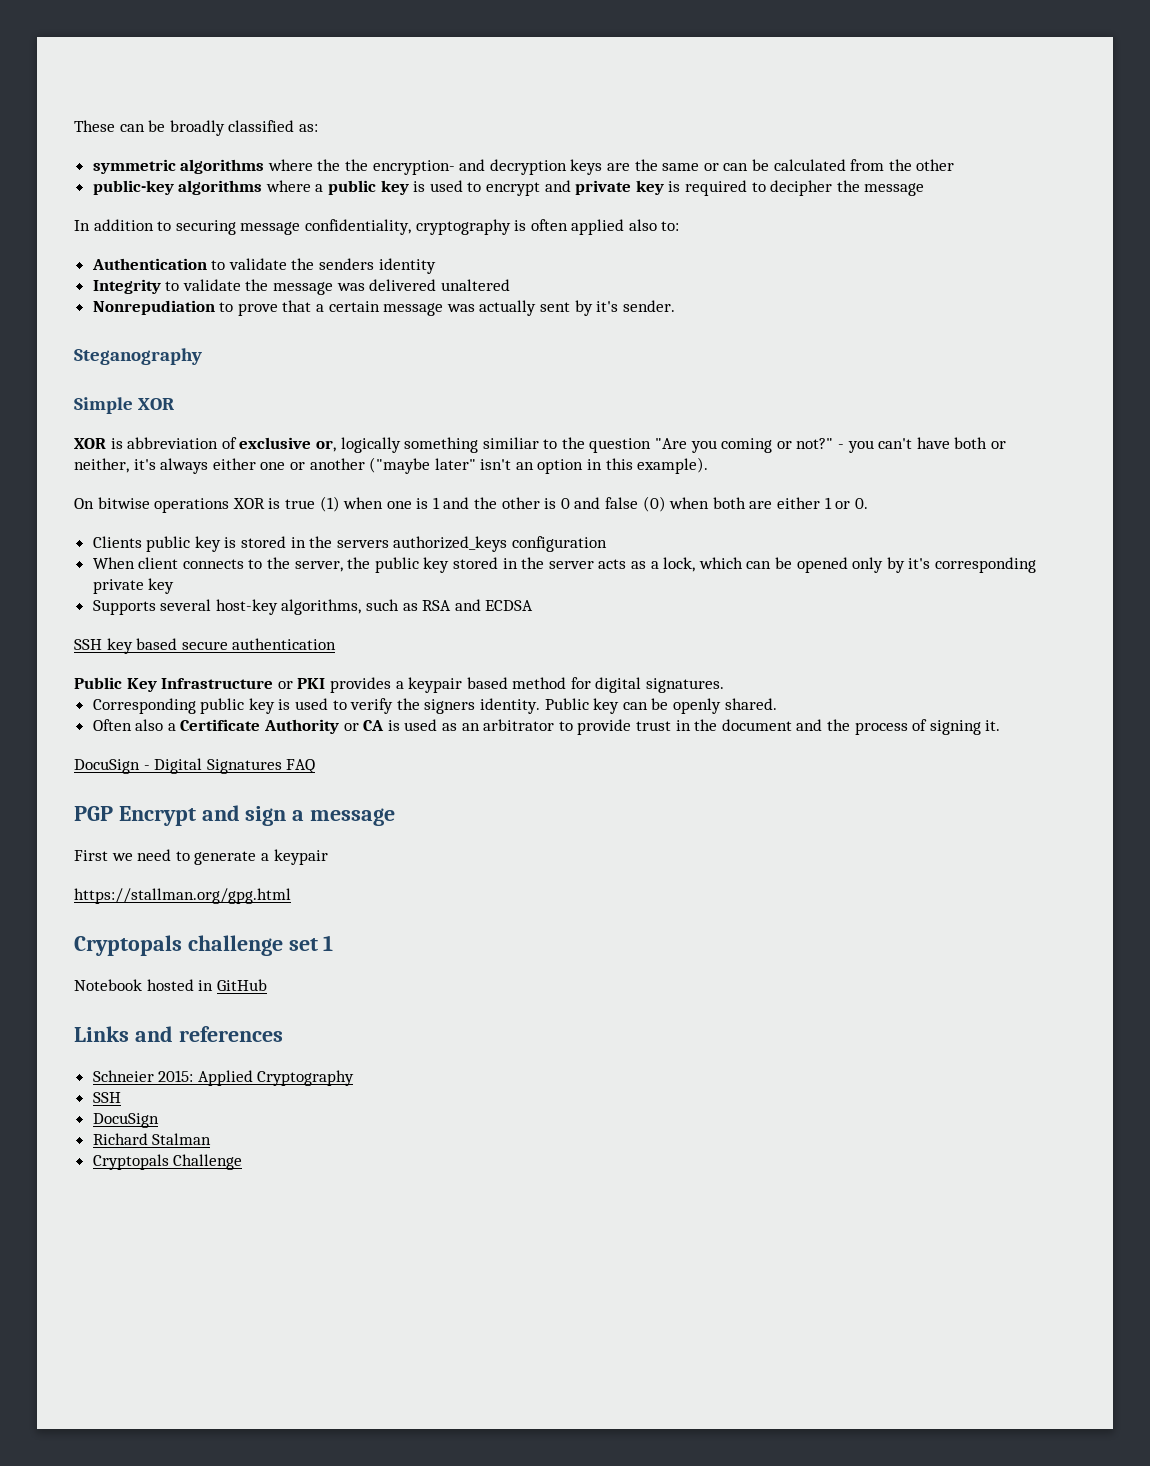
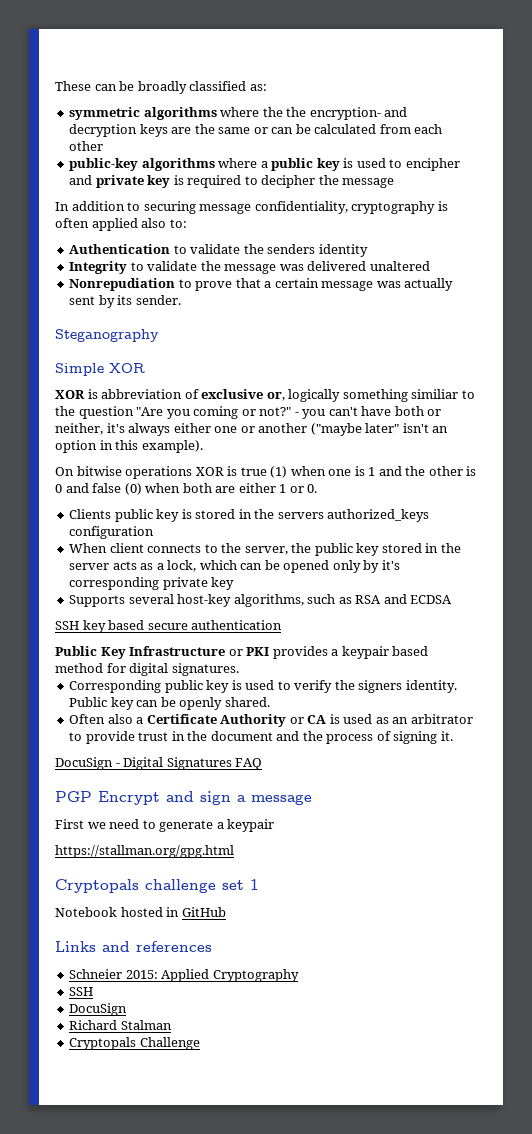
- symmetric algorithms where the the encryption- and decryption keys are the same or can be calculated from the other
+ symmetric algorithms where the the encryption- and decryption keys are the same or can be calculated from each other
- public-key algorithms where a public key is used to encrypt and private key is required to decipher the message
+ public-key algorithms where a public key is used to encipher and private key is required to decipher the message
- Nonrepudiation to prove that a certain message was actually sent by it's sender.
+ Nonrepudiation to prove that a certain message was actually sent by its sender.

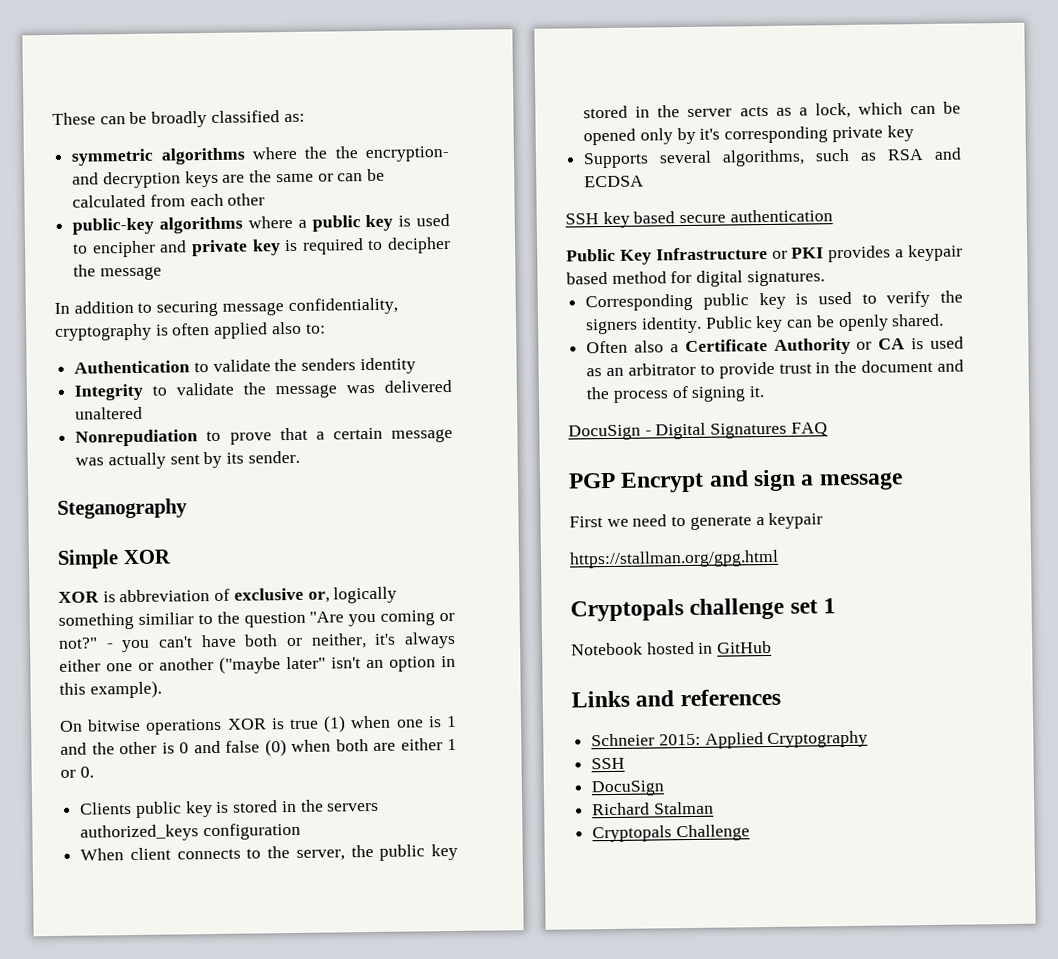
- Supports several host-key algorithms, such as RSA and ECDSA
+ Supports several algorithms, such as RSA and ECDSA

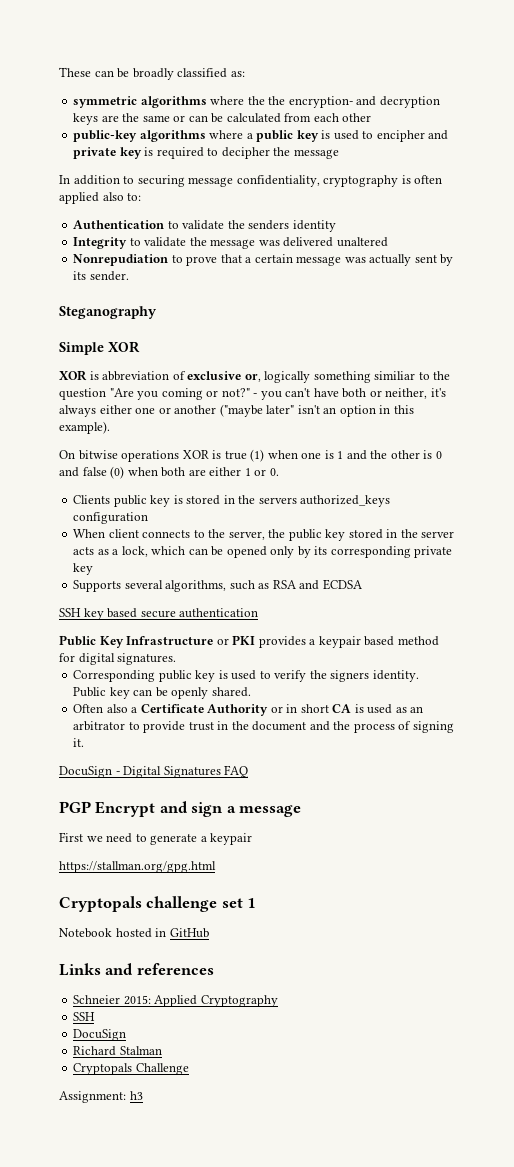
- When client connects to the server, the public key stored in the server acts as a lock, which can be opened only by it's corresponding private key
+ When client connects to the server, the public key stored in the server acts as a lock, which can be opened only by its corresponding private key
- Often also a Certificate Authority or CA is used as an arbitrator to provide trust in the document and the process of signing it.
+ Often also a Certificate Authority or in short CA is used as an arbitrator to provide trust in the document and the process of signing it.
+ Assignment: h3

